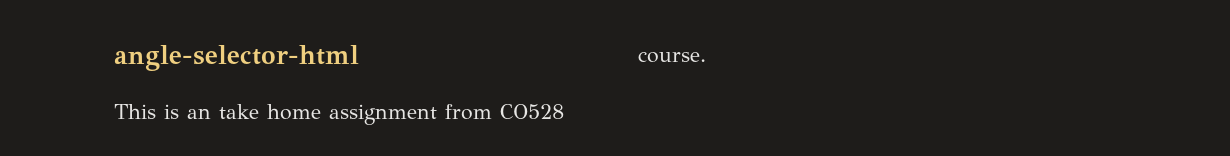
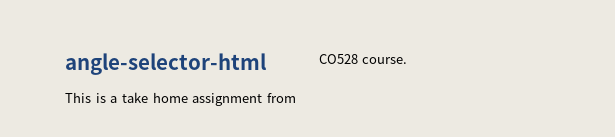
- This is an take home assignment from CO528 course.
+ This is a take home assignment from CO528 course.

